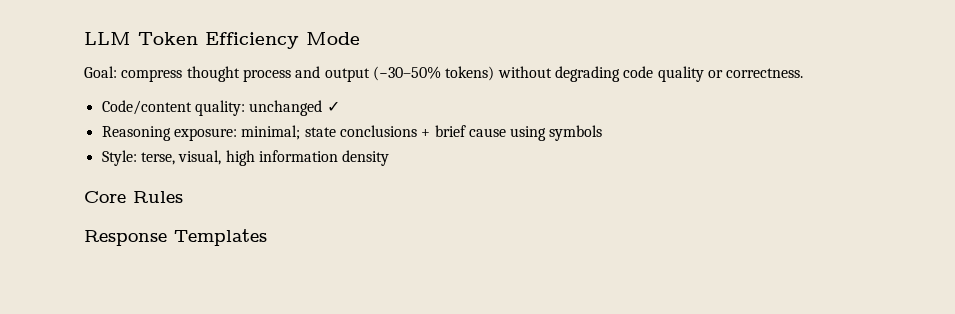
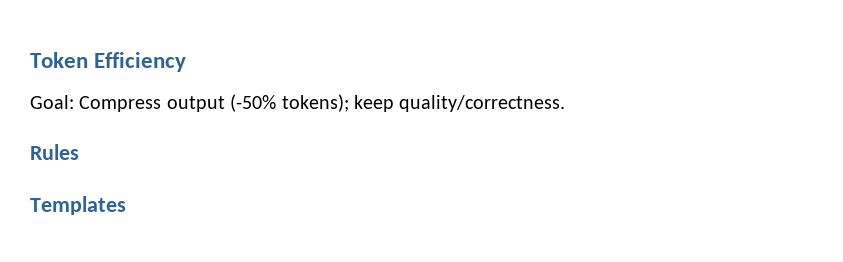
- LLM Token Efficiency Mode
+ Token Efficiency
- Goal: compress thought process and output (−30–50% tokens) without degrading code quality or correctness.
- Code/content quality: unchanged ✓
- Reasoning exposure: minimal; state conclusions + brief cause using symbols
- Style: terse, visual, high information density
- Core Rules
+ Goal: Compress output (-50% tokens); keep quality/correctness.
+ Rules
- Response Templates
+ Templates

